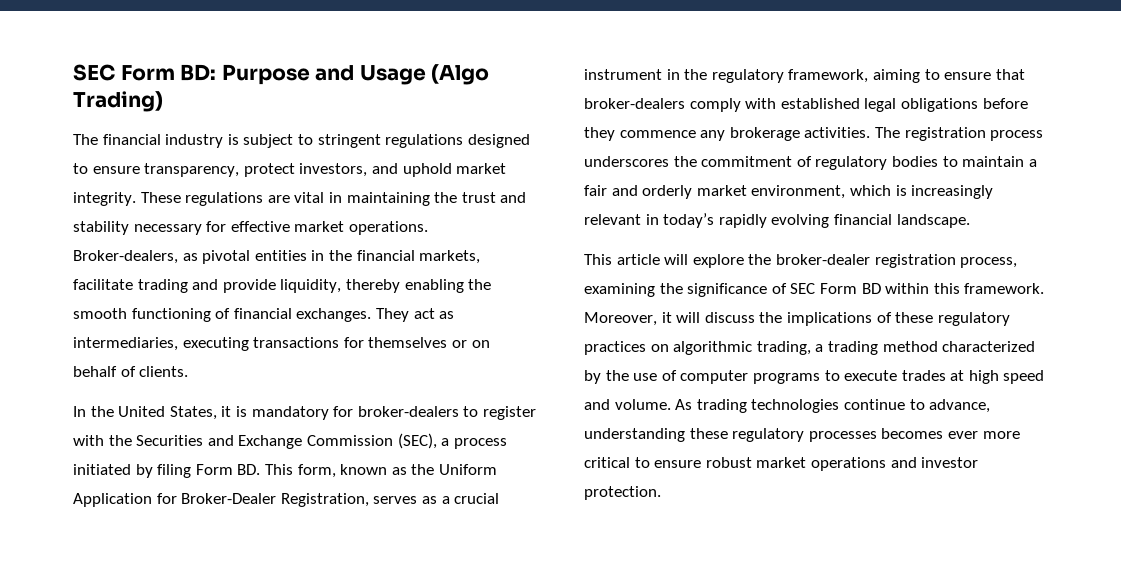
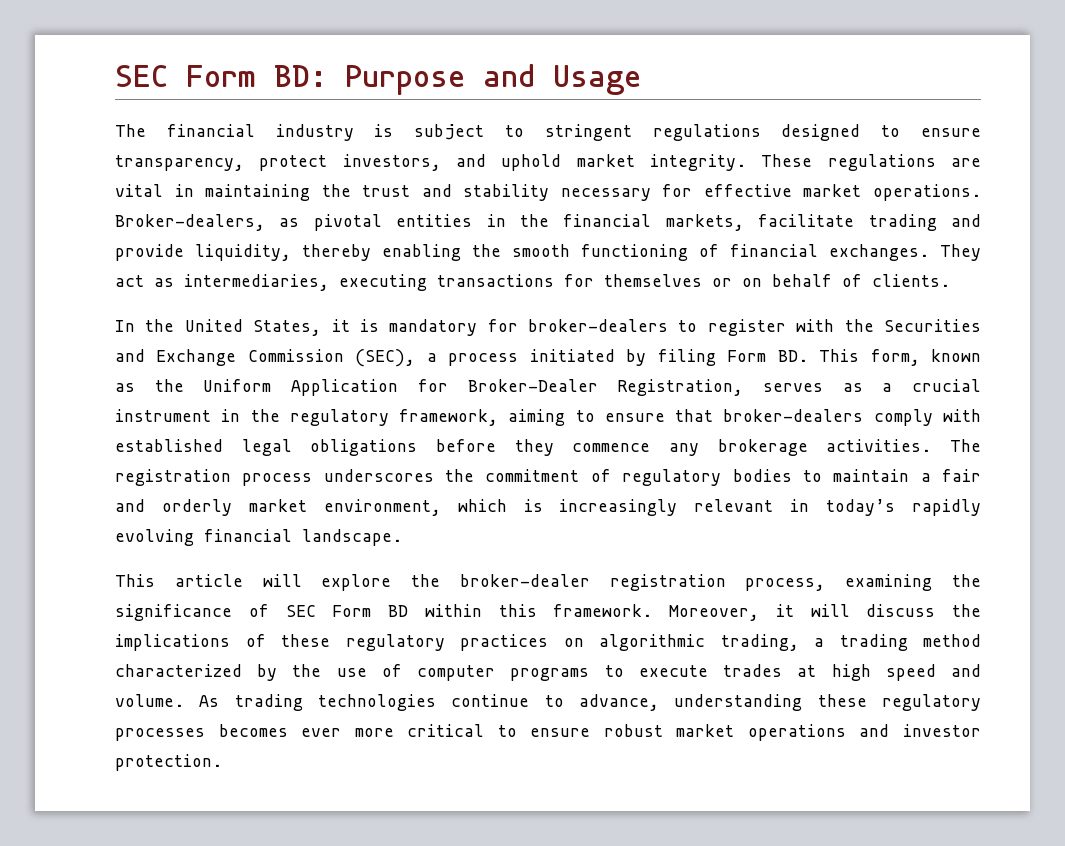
- SEC Form BD: Purpose and Usage (Algo Trading)
+ SEC Form BD: Purpose and Usage

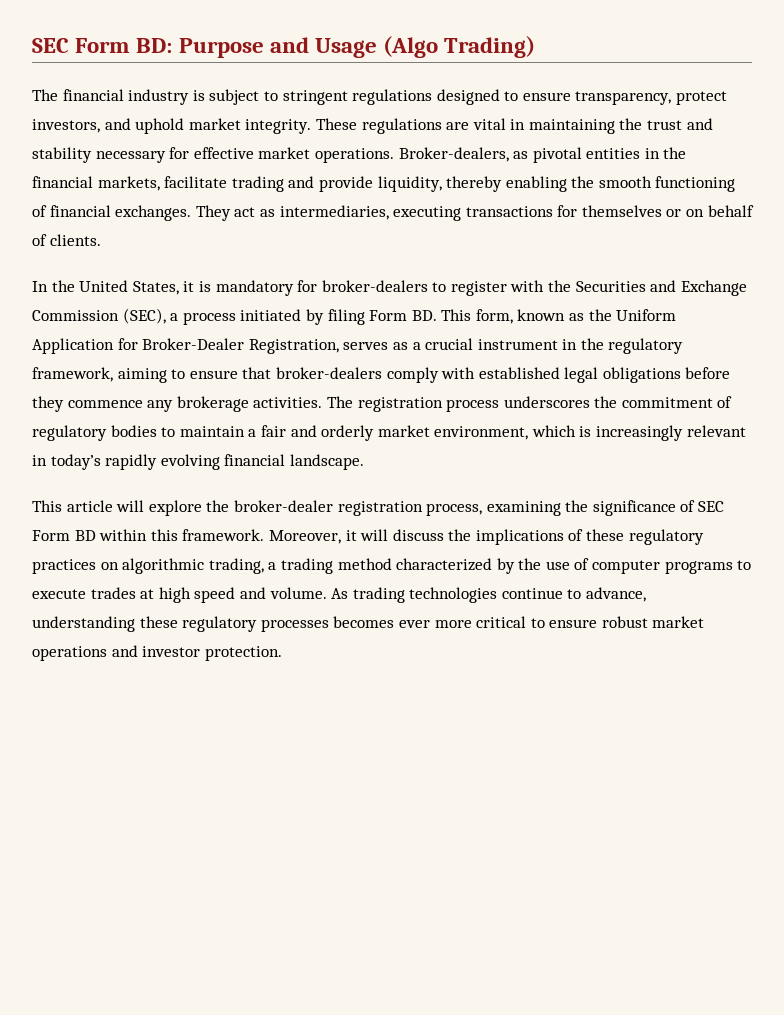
- SEC Form BD: Purpose and Usage
+ SEC Form BD: Purpose and Usage (Algo Trading)

